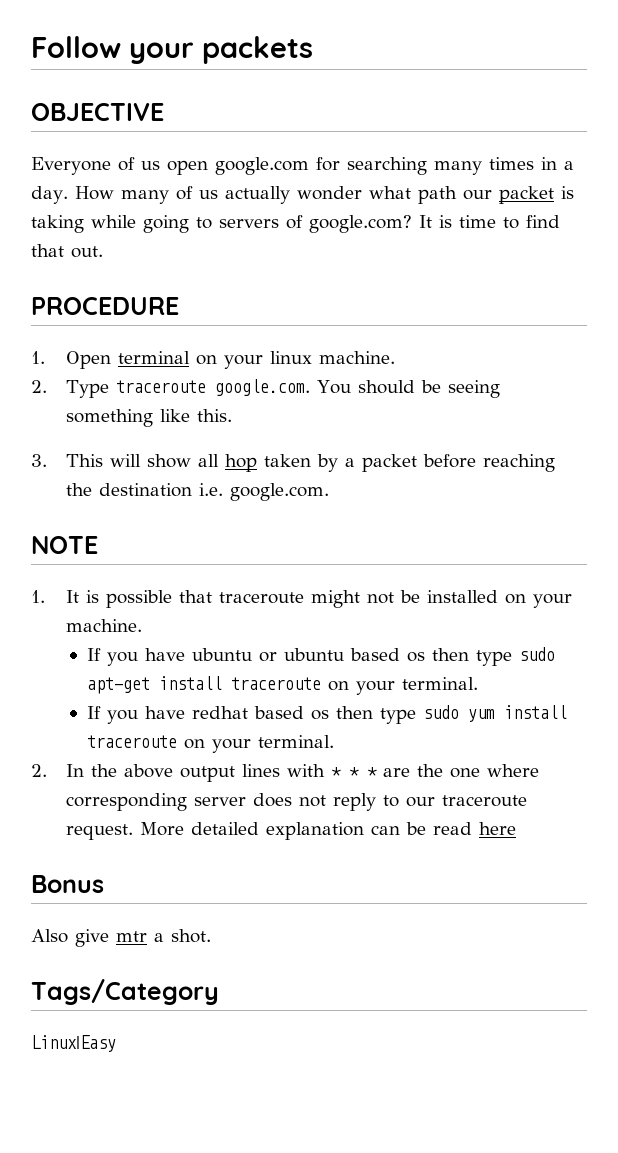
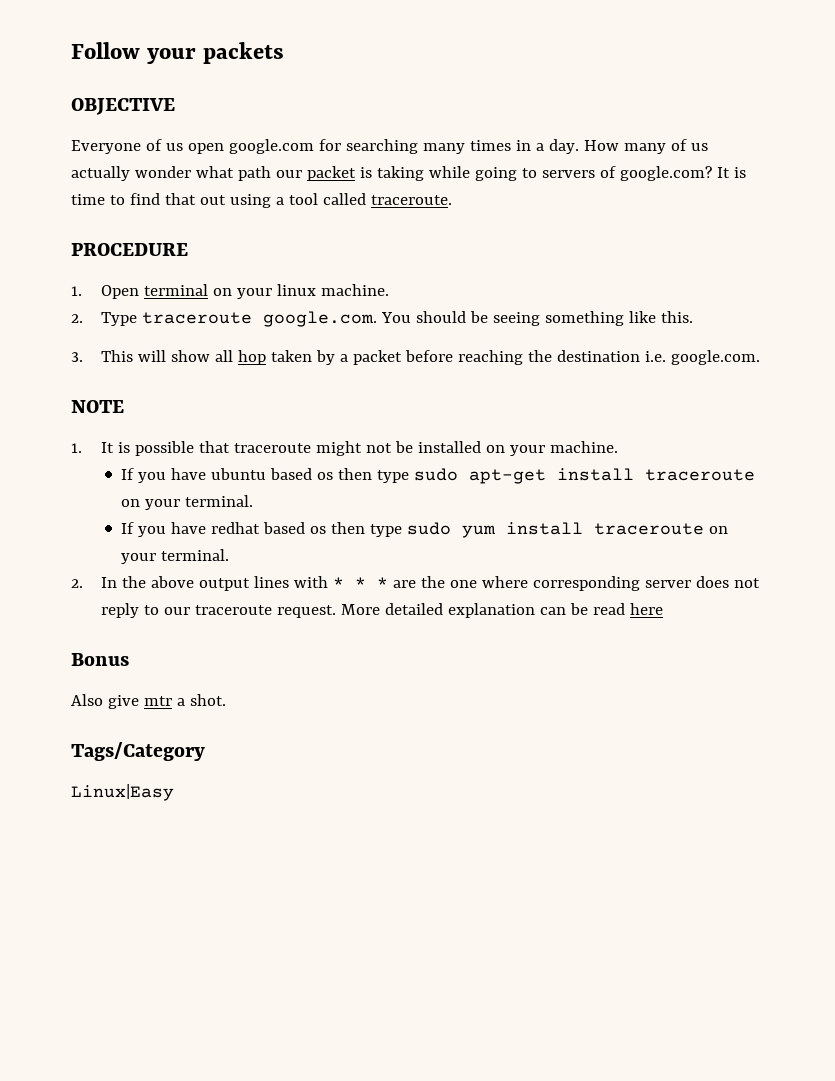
- It is time to find that out.
+ It is time to find that out using a tool called traceroute.
- If you have ubuntu or ubuntu based os then type sudo apt-get install traceroute on your terminal.
+ If you have ubuntu based os then type sudo apt-get install traceroute on your terminal.

